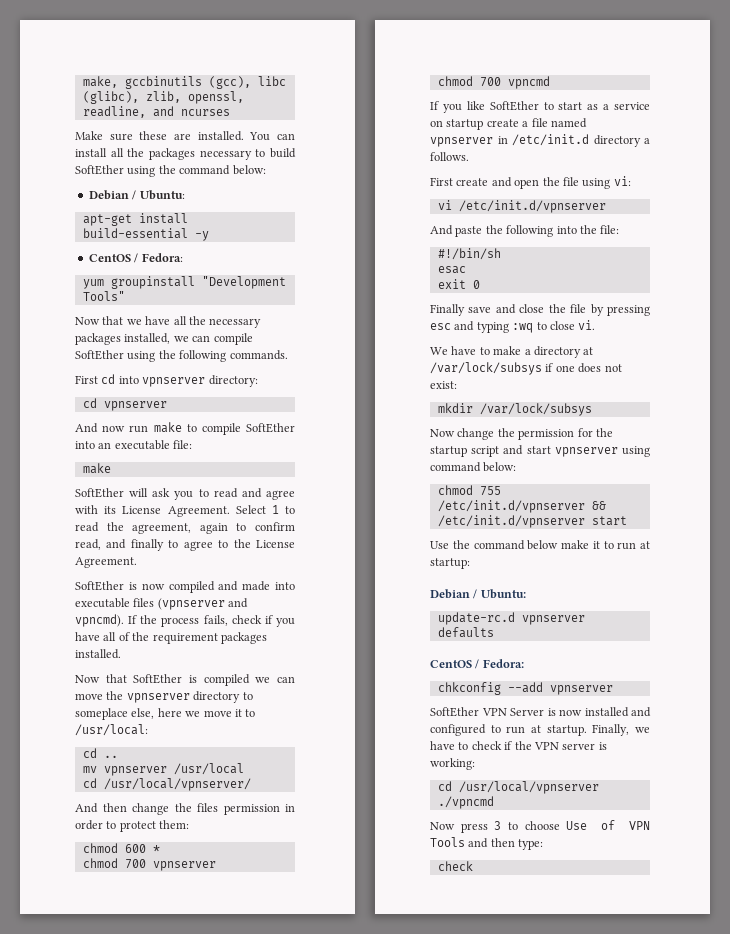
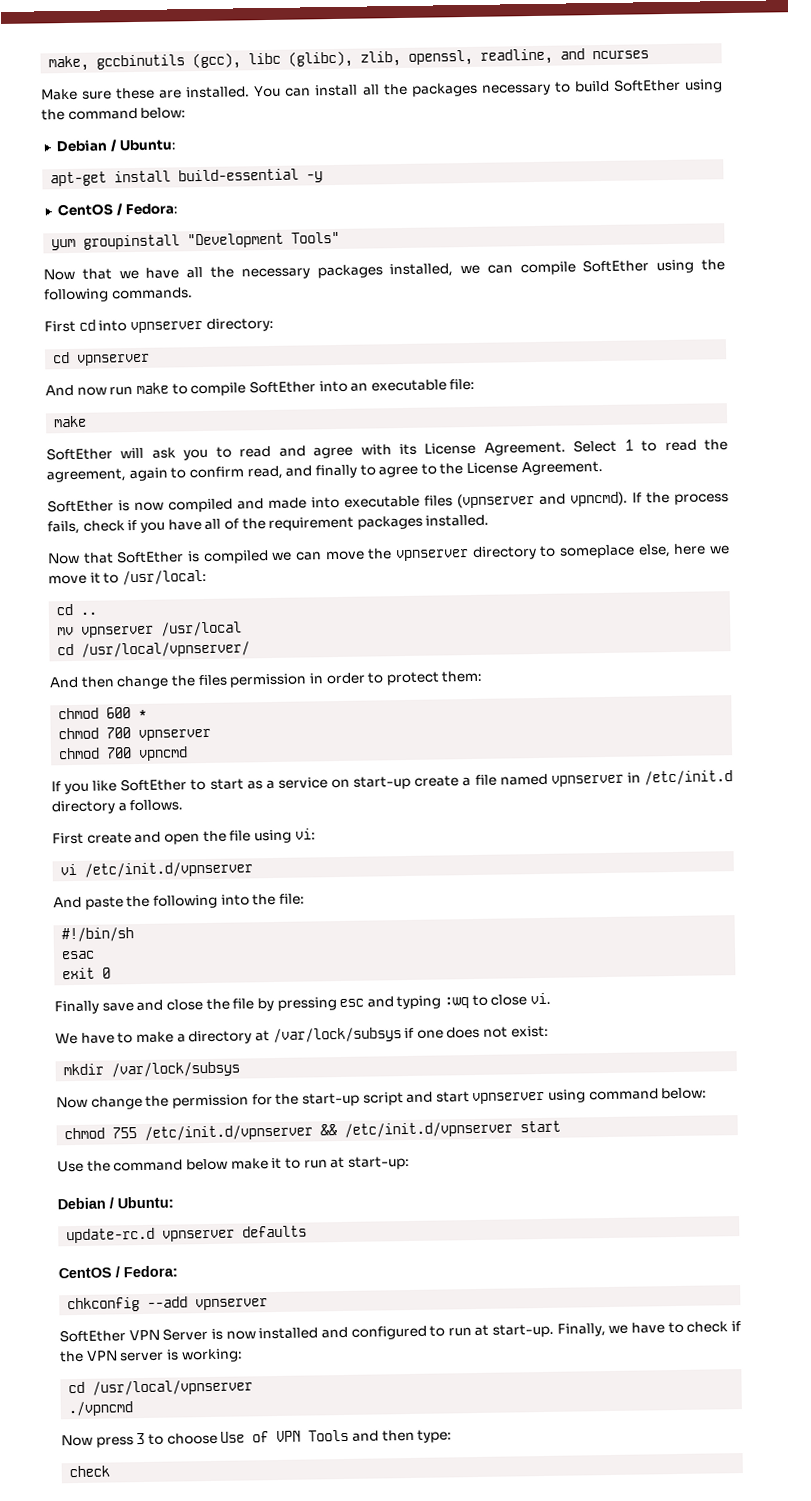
- If you like SoftEther to start as a service on startup create a file named vpnserver in /etc/init.d directory a follows.
+ If you like SoftEther to start as a service on start-up create a file named vpnserver in /etc/init.d directory a follows.
- Now change the permission for the startup script and start vpnserver using command below:
+ Now change the permission for the start-up script and start vpnserver using command below:
- Use the command below make it to run at startup:
+ Use the command below make it to run at start-up:
- SoftEther VPN Server is now installed and configured to run at startup.
+ SoftEther VPN Server is now installed and configured to run at start-up.

